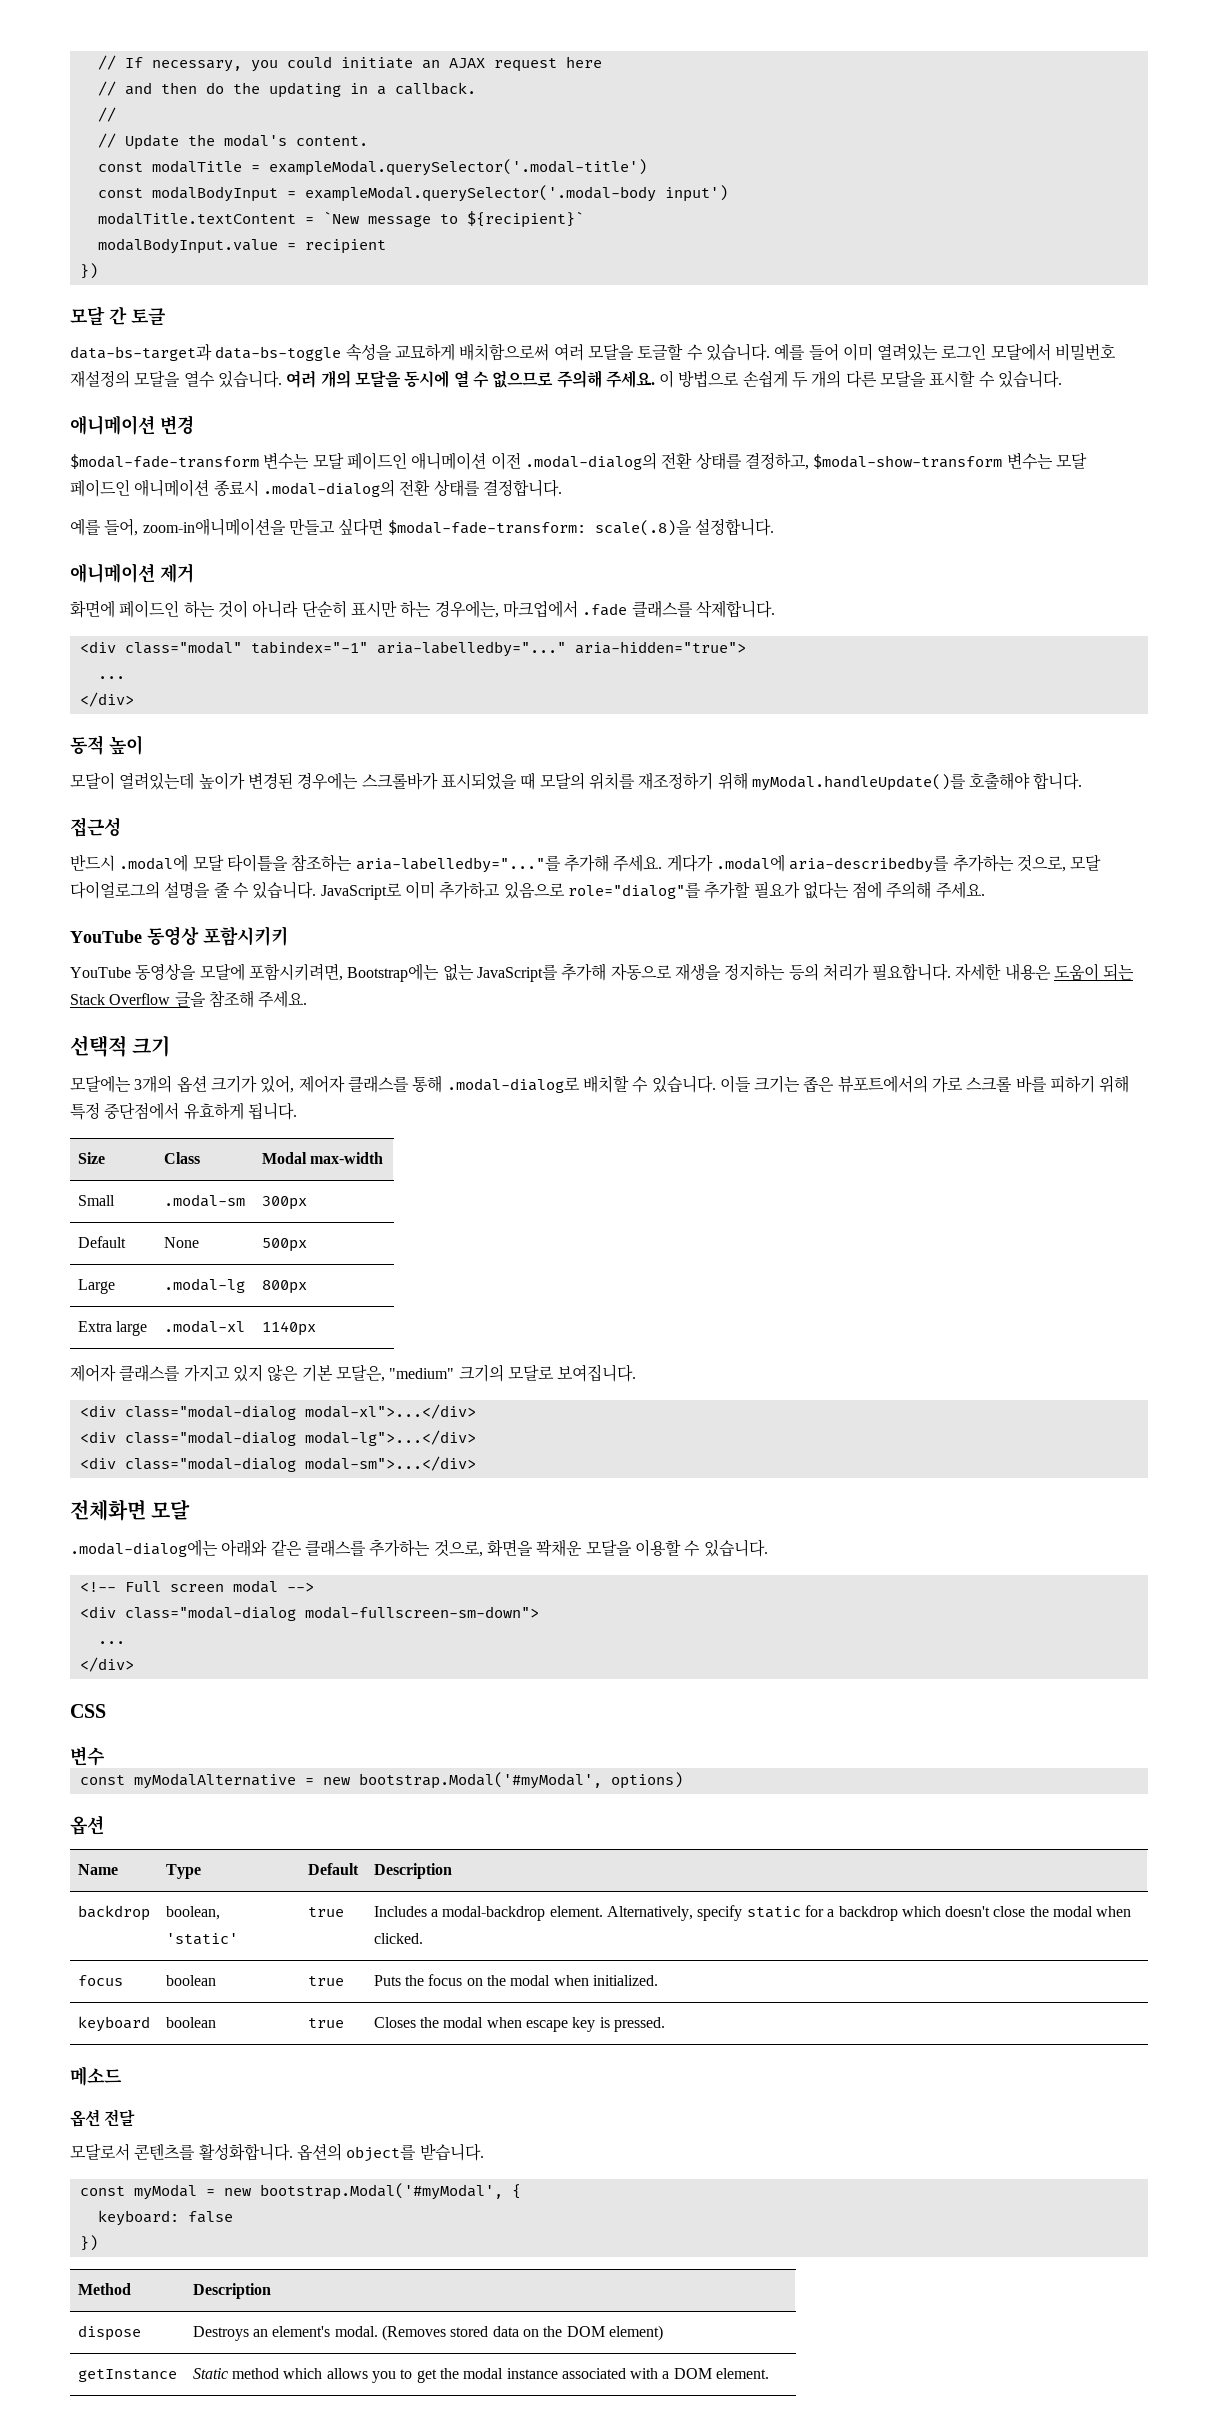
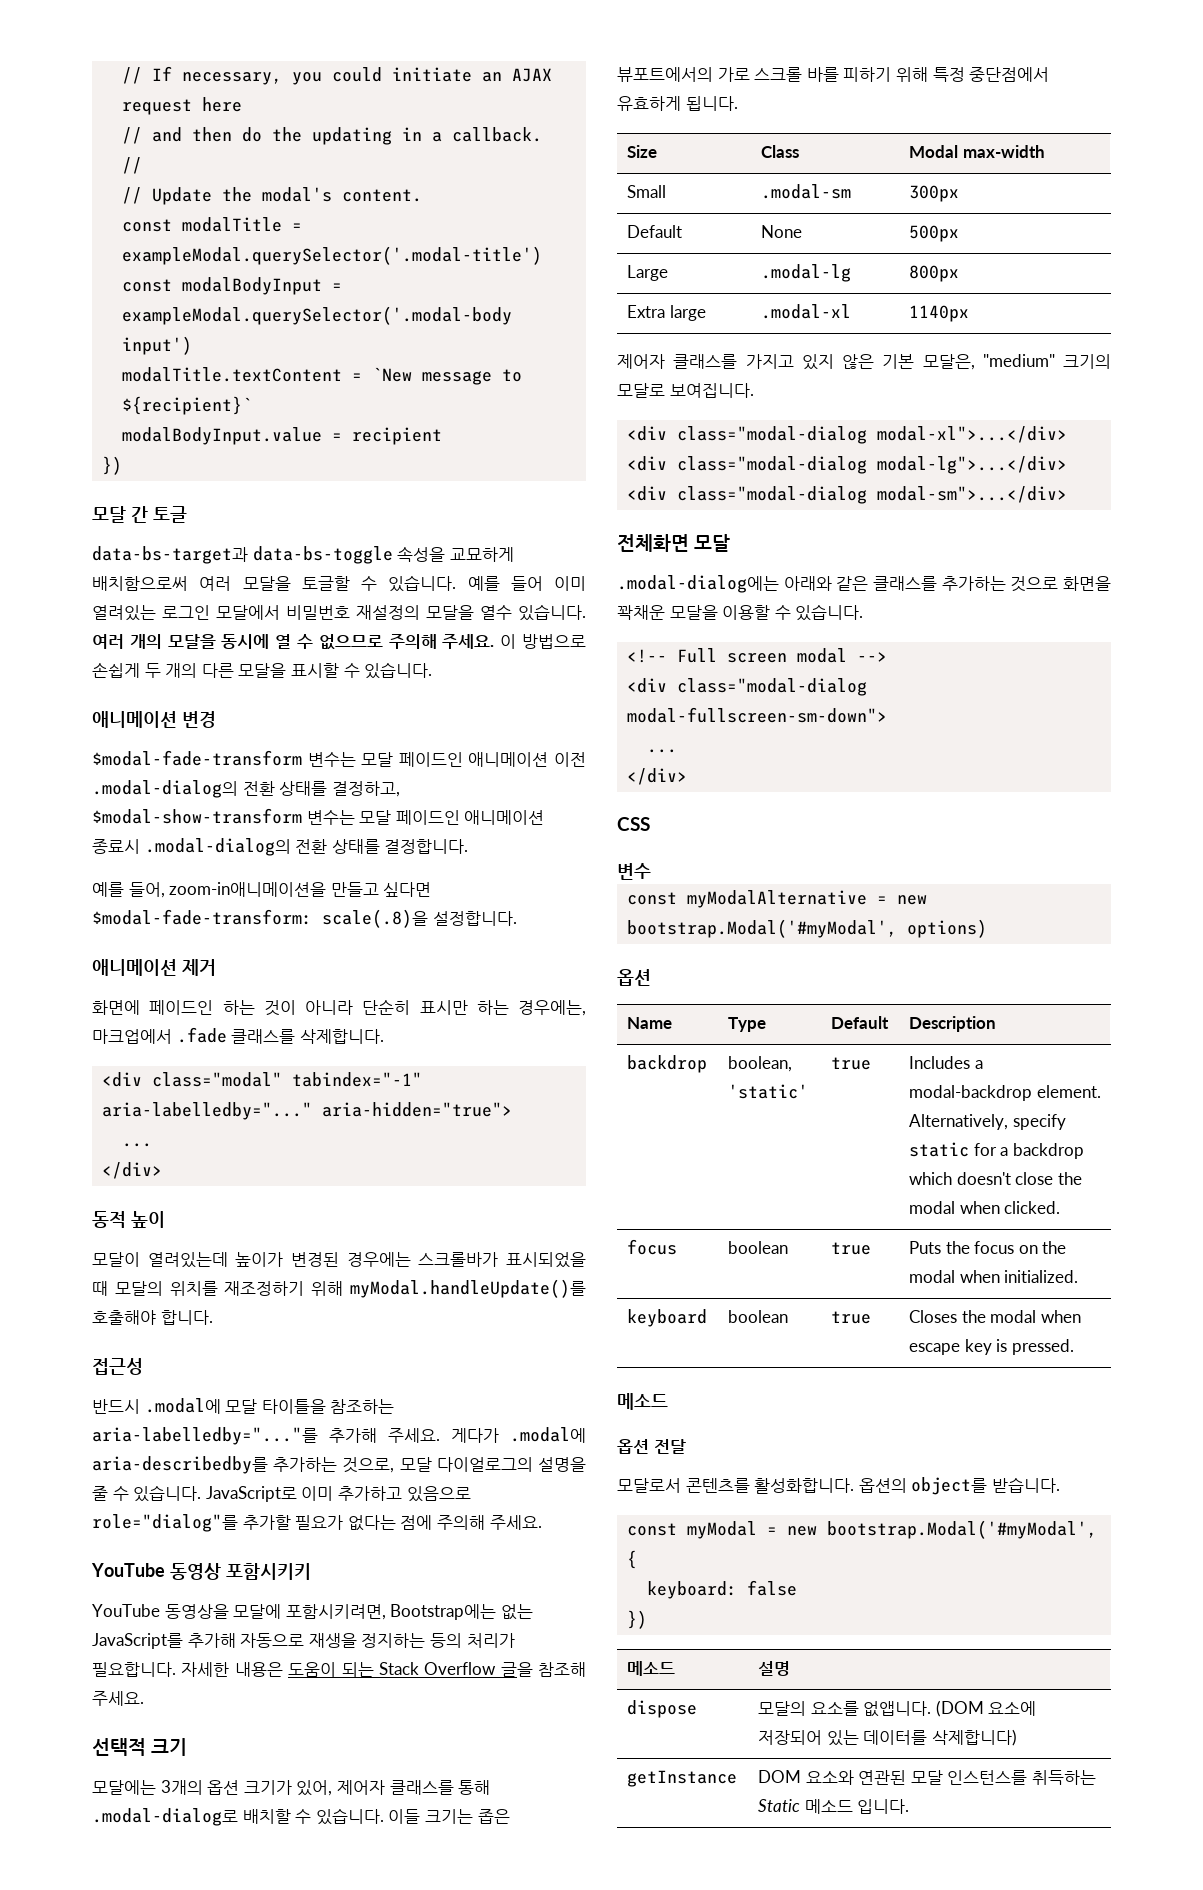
- .modal-dialog에는 아래와 같은 클래스를 추가하는 것으로, 화면을 꽉채운 모달을 이용할 수 있습니다.
+ .modal-dialog에는 아래와 같은 클래스를 추가하는 것으로 화면을 꽉채운 모달을 이용할 수 있습니다.
- Method | Description
+ 메소드 | 설명
- dispose | Destroys an element's modal. (Removes stored data on the DOM element)
- getInstance | Static method which allows you to get the modal instance associated with a DOM element.
+ dispose | 모달의 요소를 없앱니다. (DOM 요소에 저장되어 있는 데이터를 삭제합니다)
+ getInstance | DOM 요소와 연관된 모달 인스턴스를 취득하는 Static 메소드 입니다.

